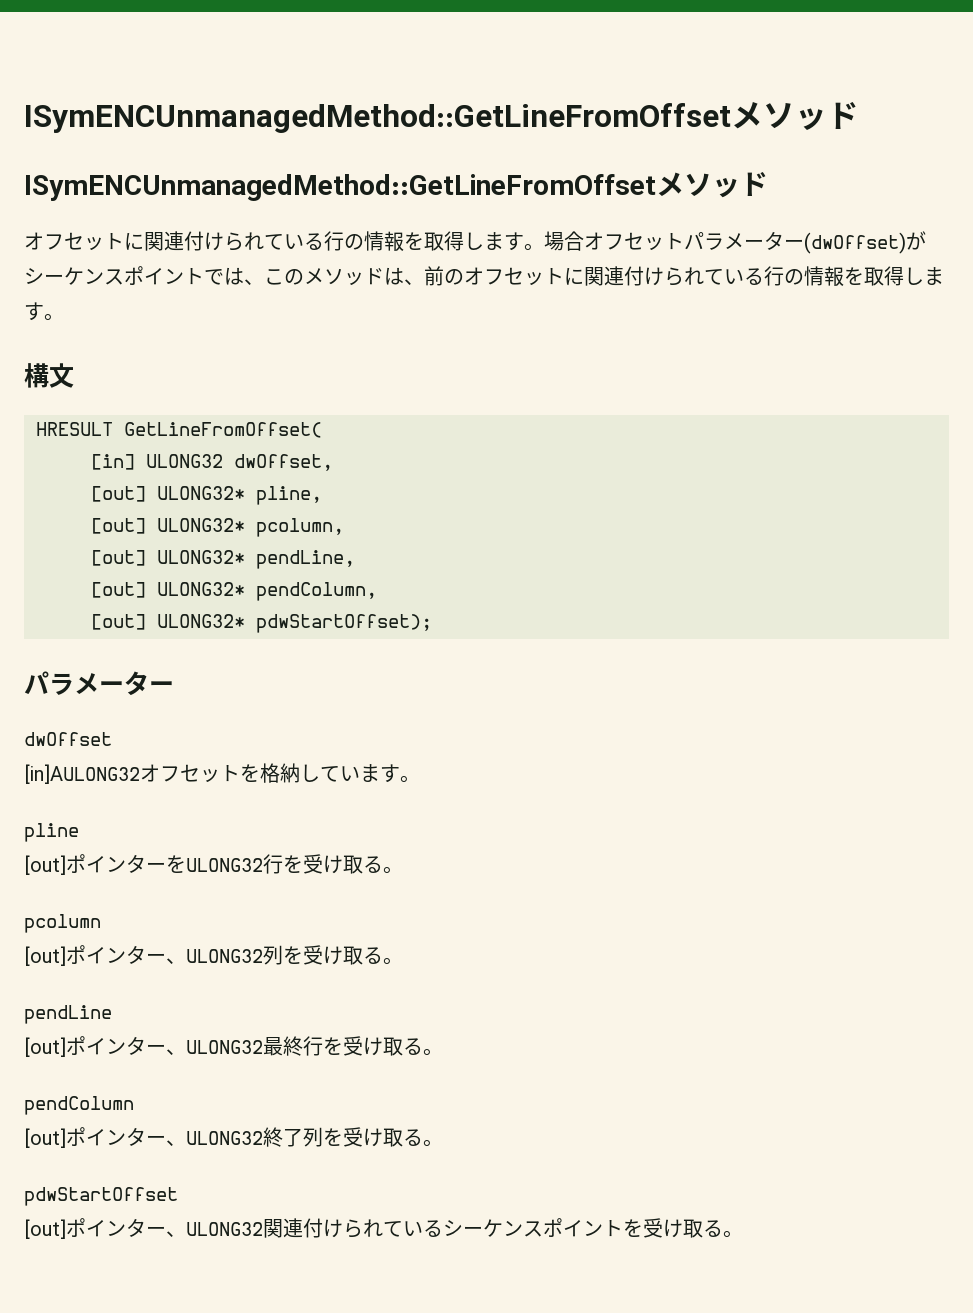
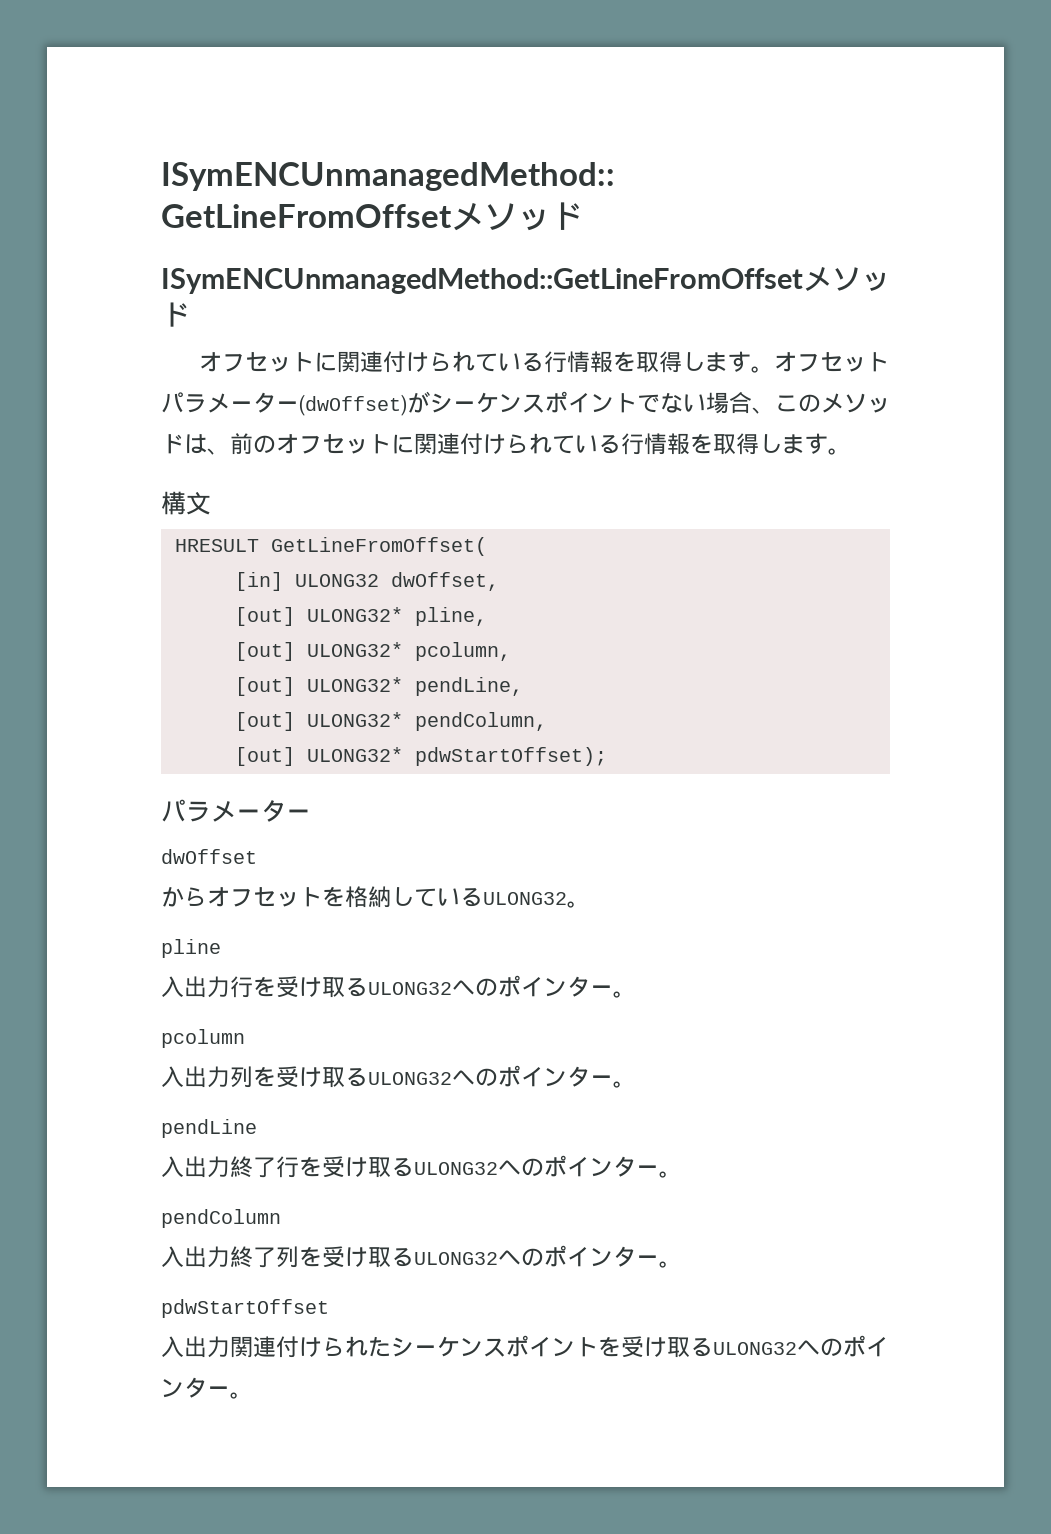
- オフセットに関連付けられている行の情報を取得します。場合オフセットパラメーター(dwOffset)がシーケンスポイントでは、このメソッドは、前のオフセットに関連付けられている行の情報を取得します。
+ オフセットに関連付けられている行情報を取得します。オフセットパラメーター(dwOffset)がシーケンスポイントでない場合、このメソッドは、前のオフセットに関連付けられている行情報を取得します。
- [in]AULONG32オフセットを格納しています。
+ からオフセットを格納しているULONG32。
- [out]ポインターをULONG32行を受け取る。
+ 入出力行を受け取るULONG32へのポインター。
  pcolumn
- [out]ポインター、ULONG32列を受け取る。
+ 入出力列を受け取るULONG32へのポインター。
  pendLine
- [out]ポインター、ULONG32最終行を受け取る。
+ 入出力終了行を受け取るULONG32へのポインター。
  pendColumn
- [out]ポインター、ULONG32終了列を受け取る。
+ 入出力終了列を受け取るULONG32へのポインター。
  pdwStartOffset
- [out]ポインター、ULONG32関連付けられているシーケンスポイントを受け取る。
+ 入出力関連付けられたシーケンスポイントを受け取るULONG32へのポインター。

